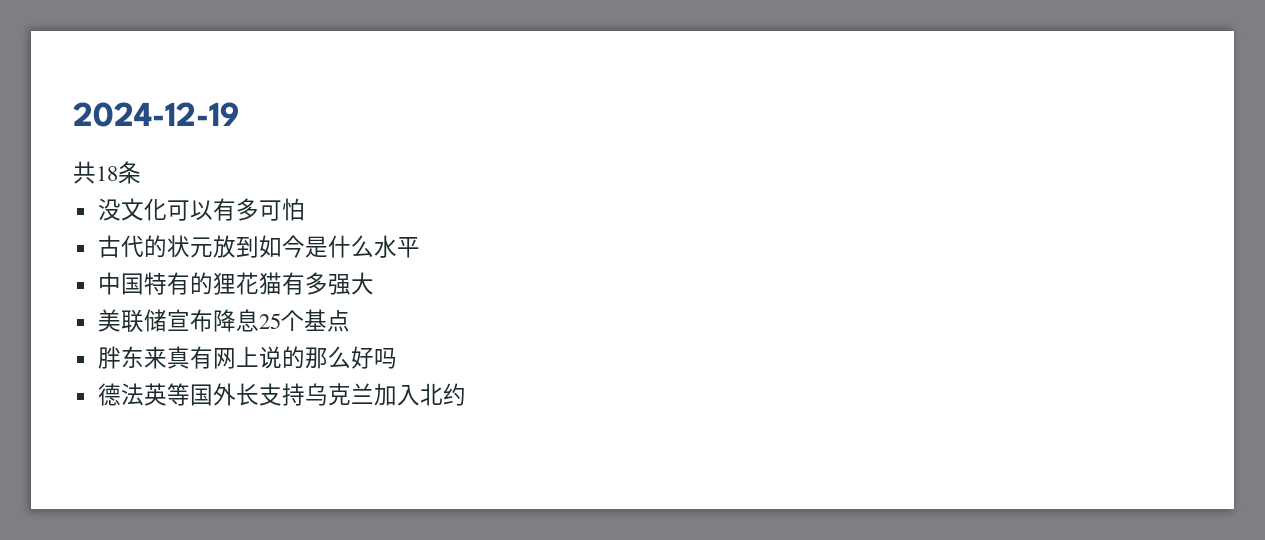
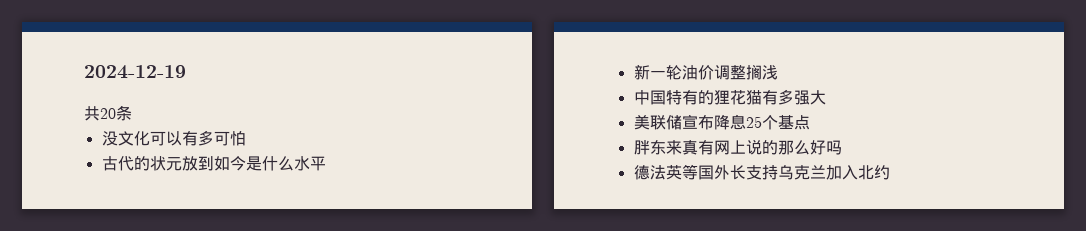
- 共18条
+ 共20条
+ 新一轮油价调整搁浅

